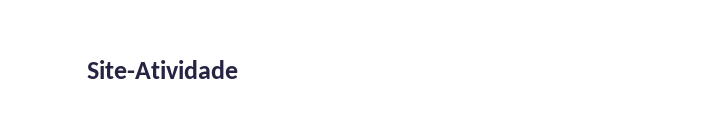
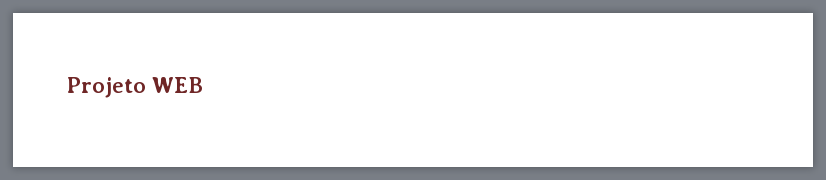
- Site-Atividade
+ Projeto WEB

